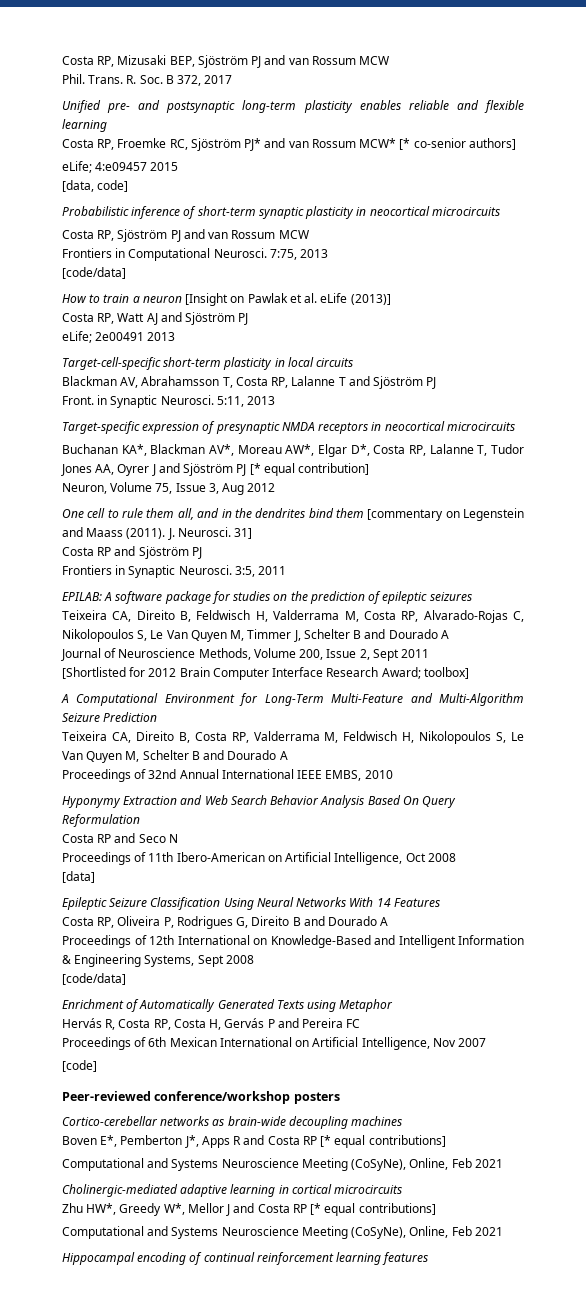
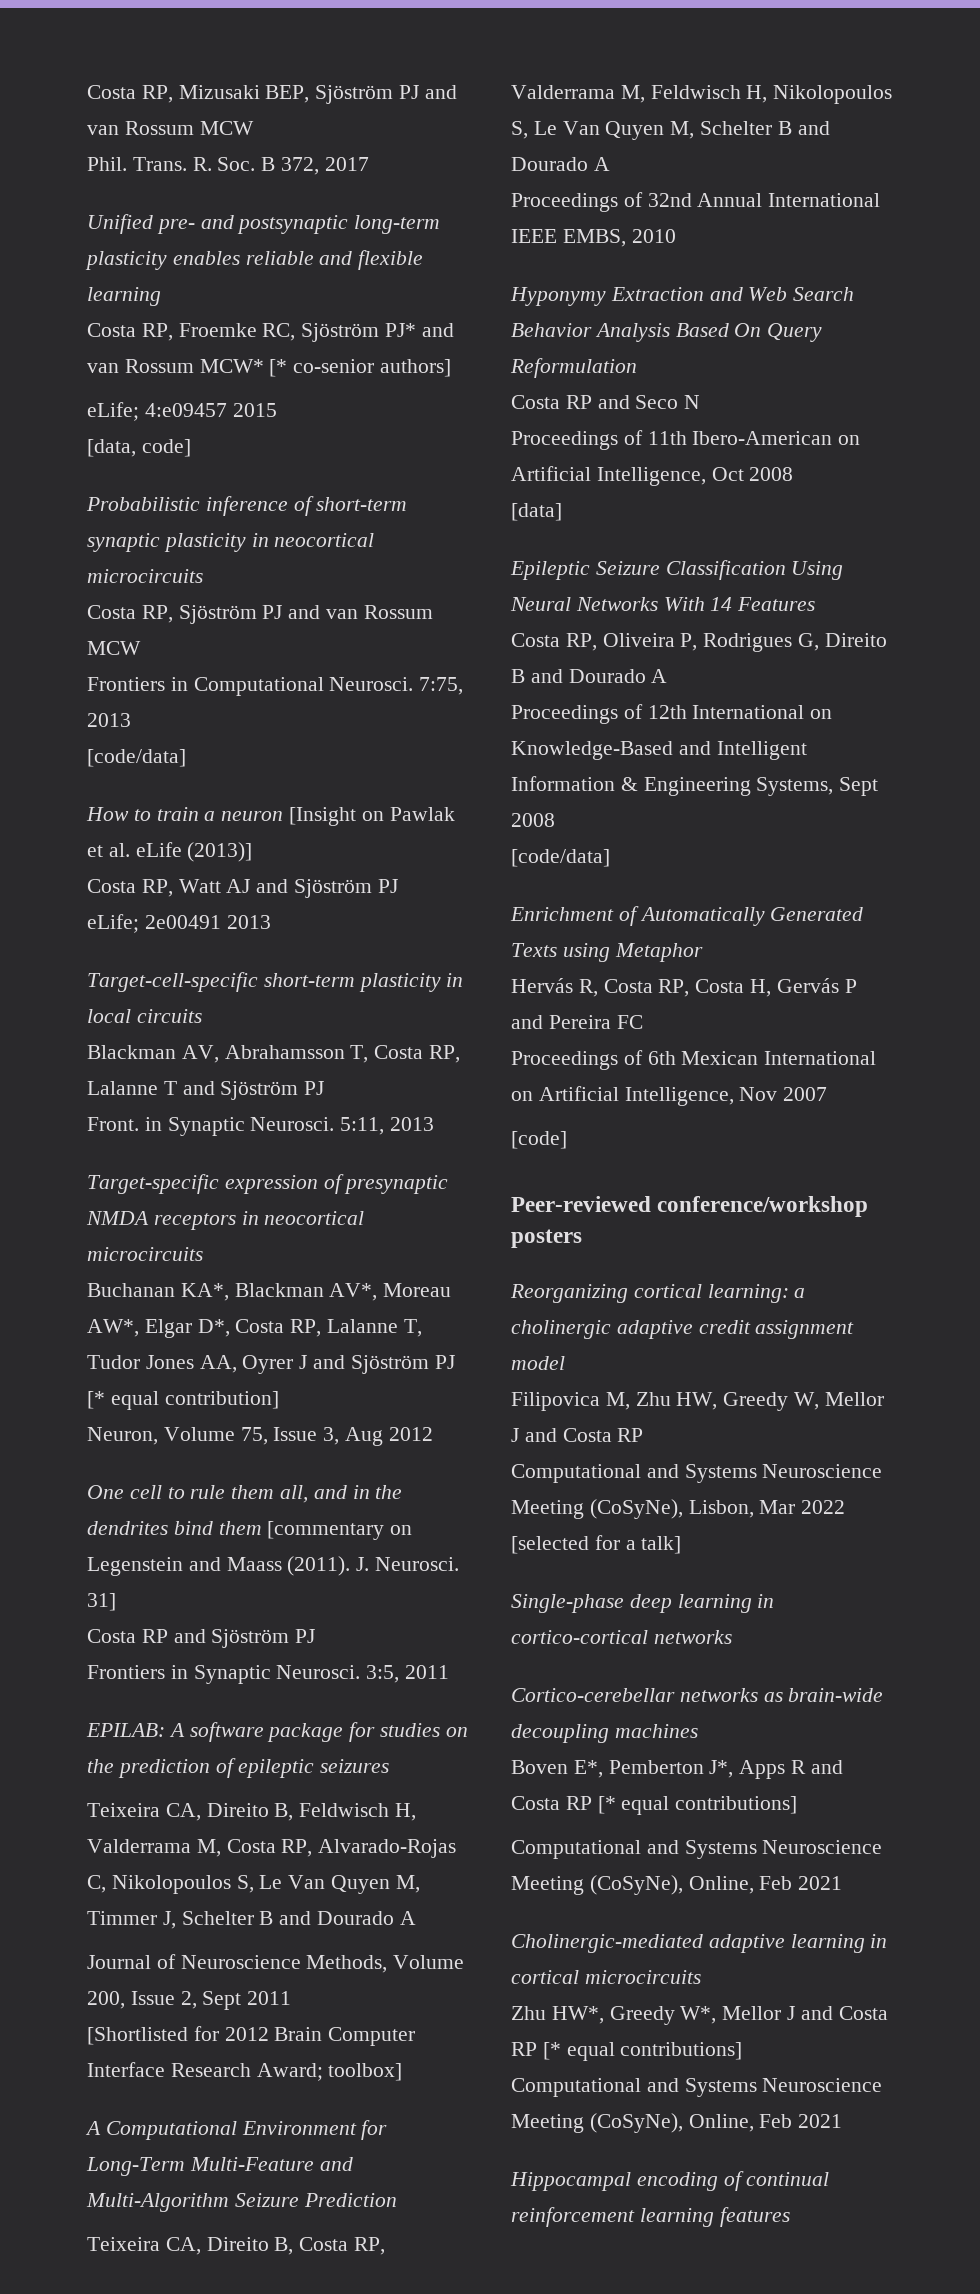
+ Reorganizing cortical learning: a cholinergic adaptive credit assignment model
+ Filipovica M, Zhu HW, Greedy W, Mellor J and Costa RP
+ Computational and Systems Neuroscience Meeting (CoSyNe), Lisbon, Mar 2022 [selected for a talk]
+ Single-phase deep learning in cortico-cortical networks

